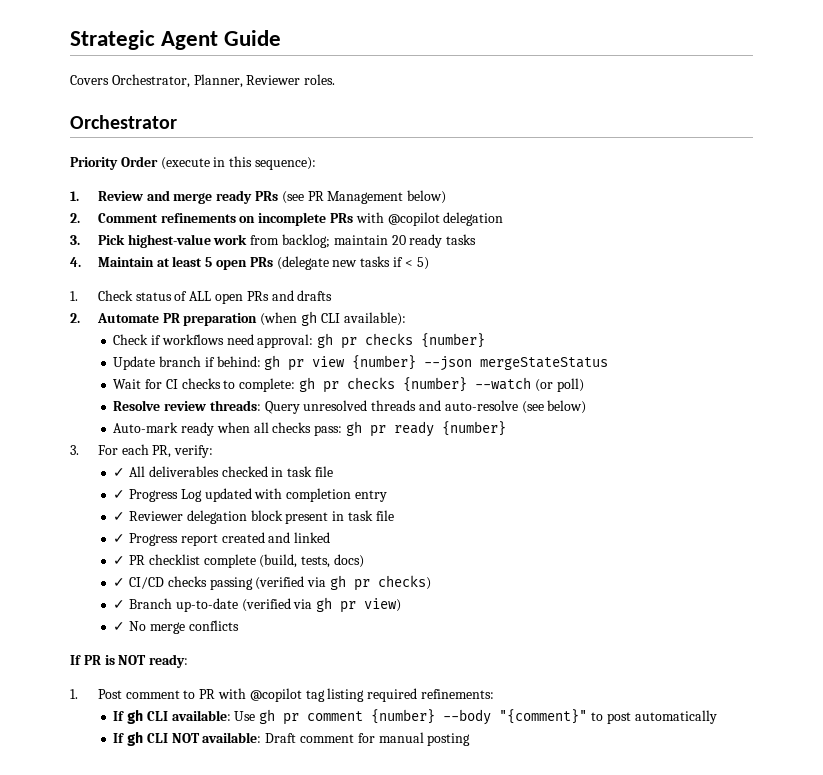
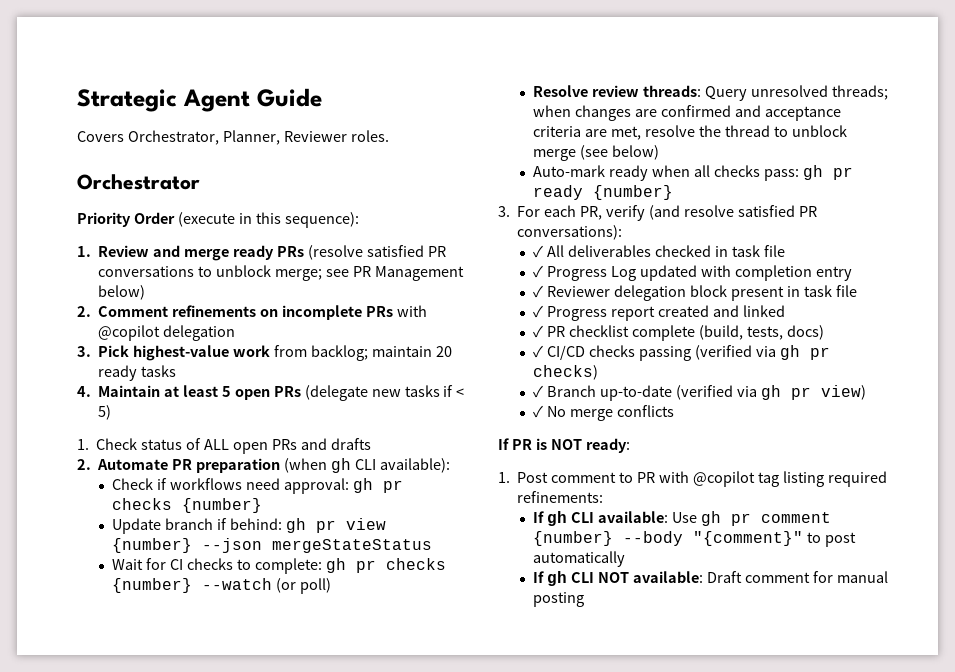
- 1. Review and merge ready PRs (see PR Management below)
+ 1. Review and merge ready PRs (resolve satisfied PR conversations to unblock merge; see PR Management below)
- Resolve review threads: Query unresolved threads and auto-resolve (see below)
+ Resolve review threads: Query unresolved threads; when changes are confirmed and acceptance criteria are met, resolve the thread to unblock merge (see below)
- 3. For each PR, verify:
+ 3. For each PR, verify (and resolve satisfied PR conversations):

